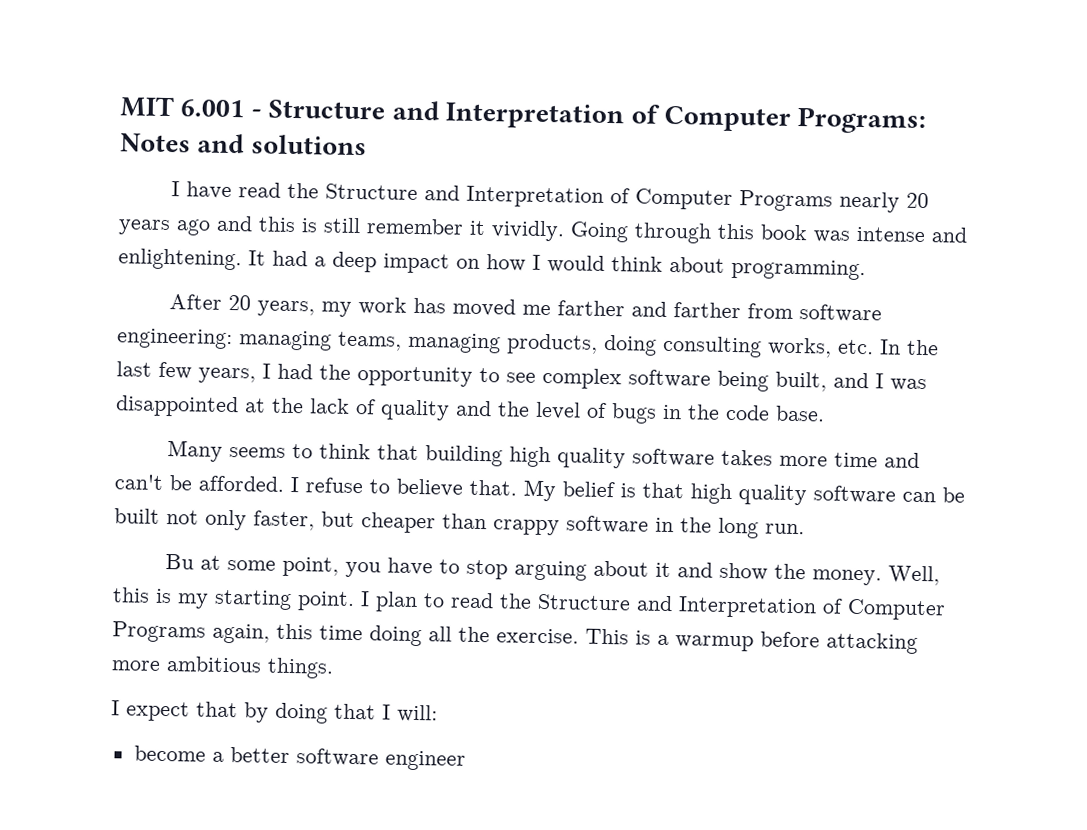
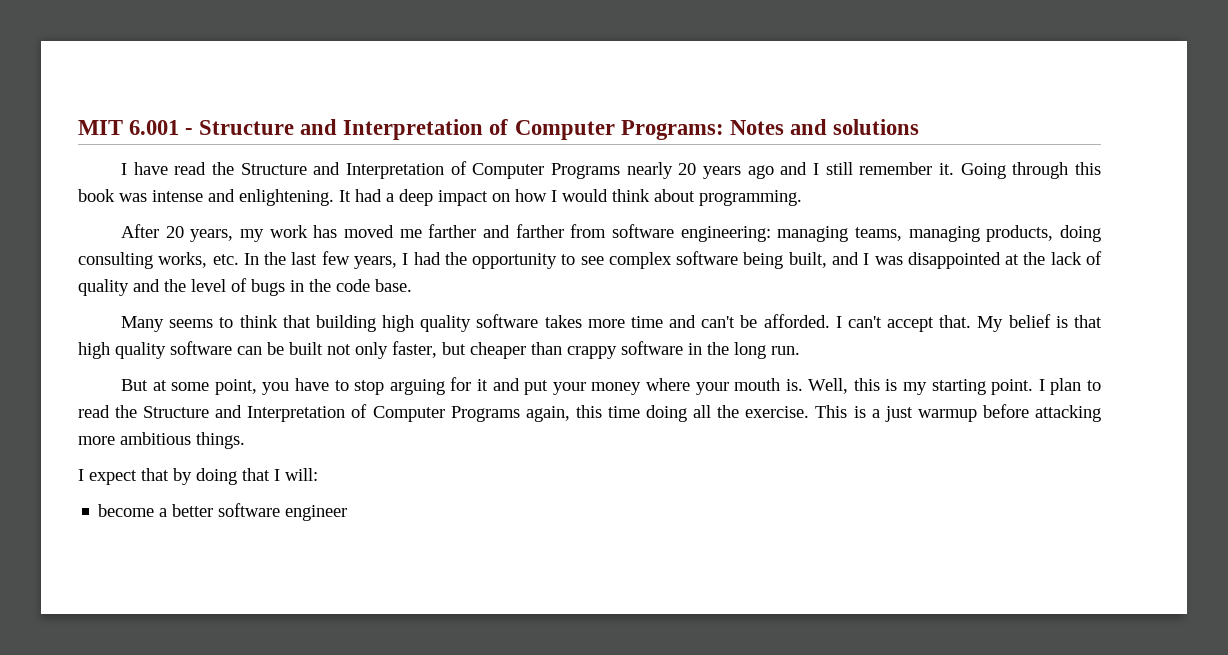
- I have read the Structure and Interpretation of Computer Programs nearly 20 years ago and this is still remember it vividly.
+ I have read the Structure and Interpretation of Computer Programs nearly 20 years ago and I still remember it.
- I refuse to believe that.
+ I can't accept that.
- Bu at some point, you have to stop arguing about it and show the money.
+ But at some point, you have to stop arguing for it and put your money where your mouth is.
- This is a warmup before attacking more ambitious things.
+ This is a just warmup before attacking more ambitious things.

